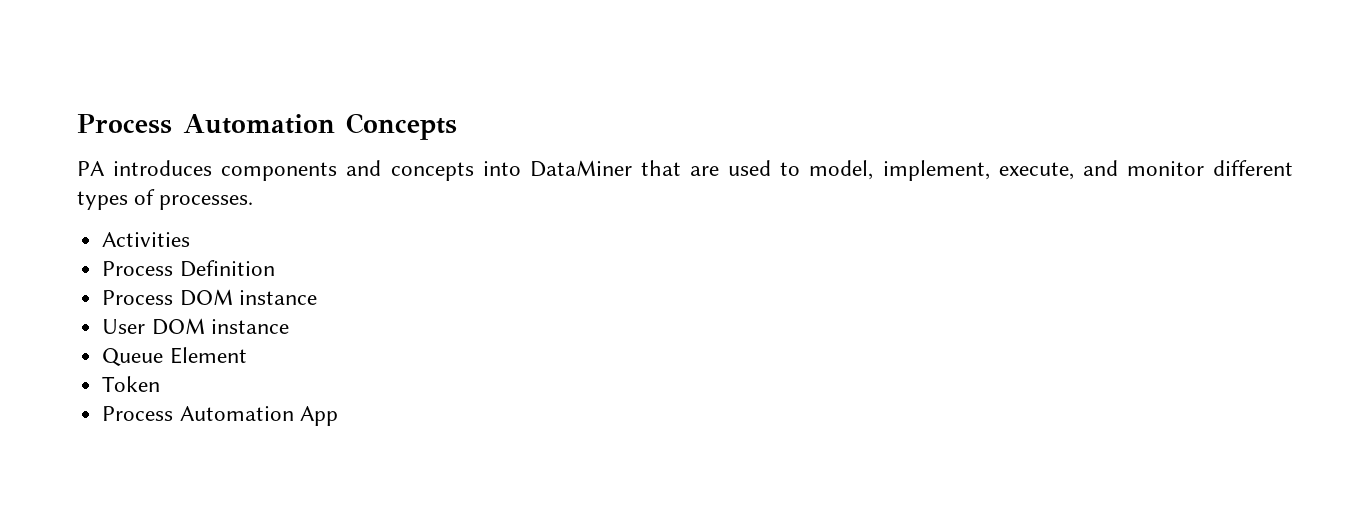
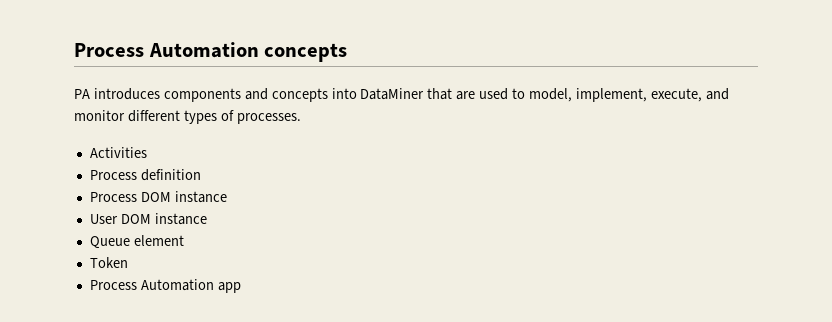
- Process Automation Concepts
+ Process Automation concepts
- Process Definition
+ Process definition
- Queue Element
+ Queue element
- Process Automation App
+ Process Automation app

